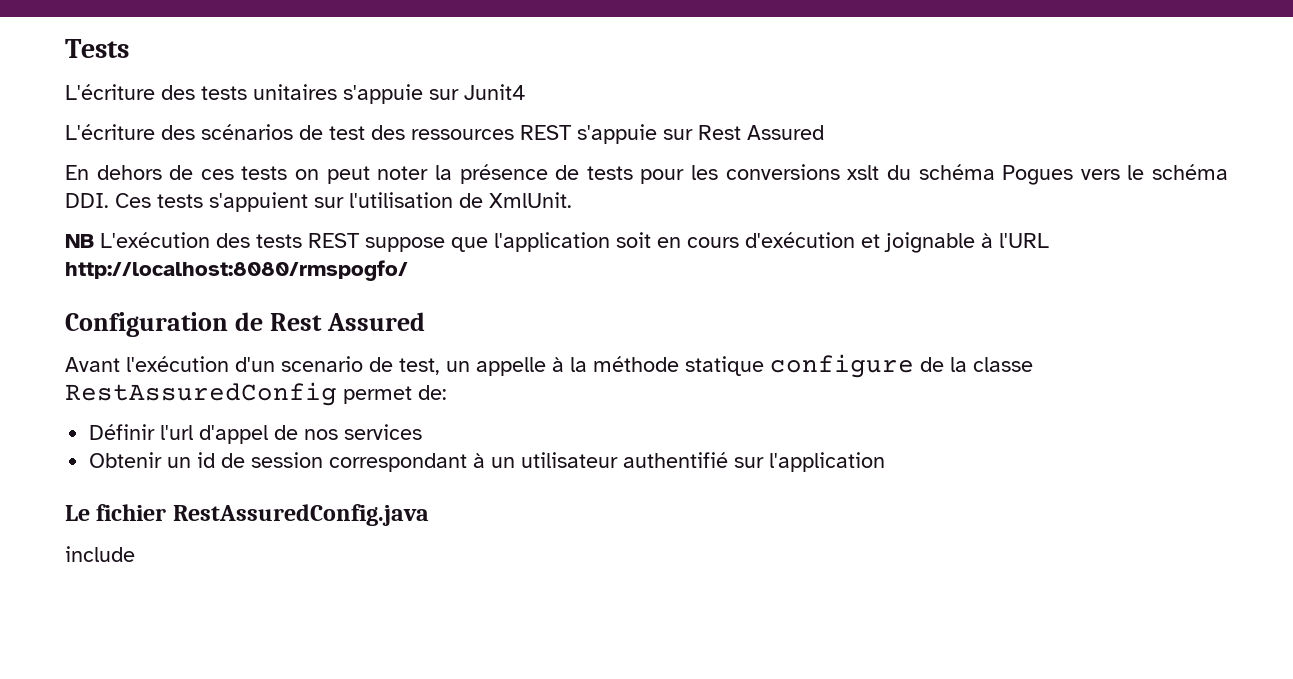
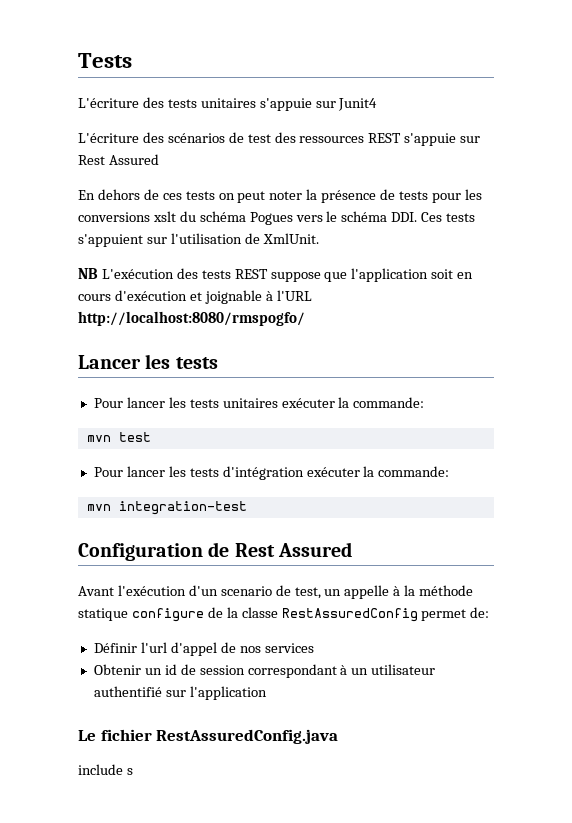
+ Lancer les tests
+ Pour lancer les tests unitaires exécuter la commande:
+ mvn test
+ Pour lancer les tests d'intégration exécuter la commande:
+ mvn integration-test
- include
+ include s

